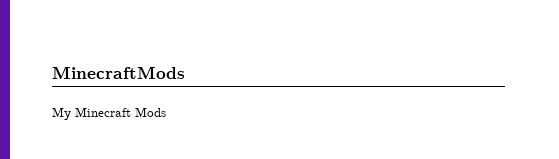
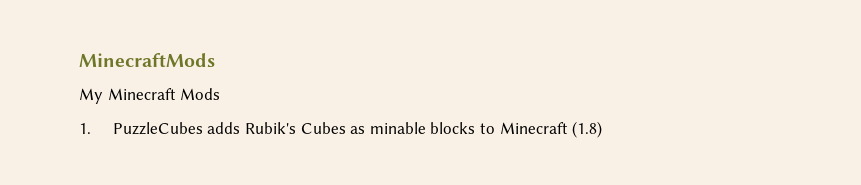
+ 1. PuzzleCubes adds Rubik's Cubes as minable blocks to Minecraft (1.8)

